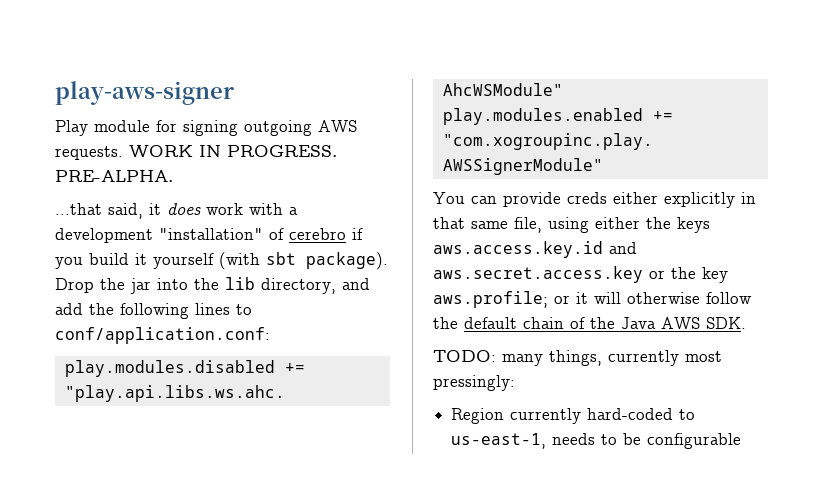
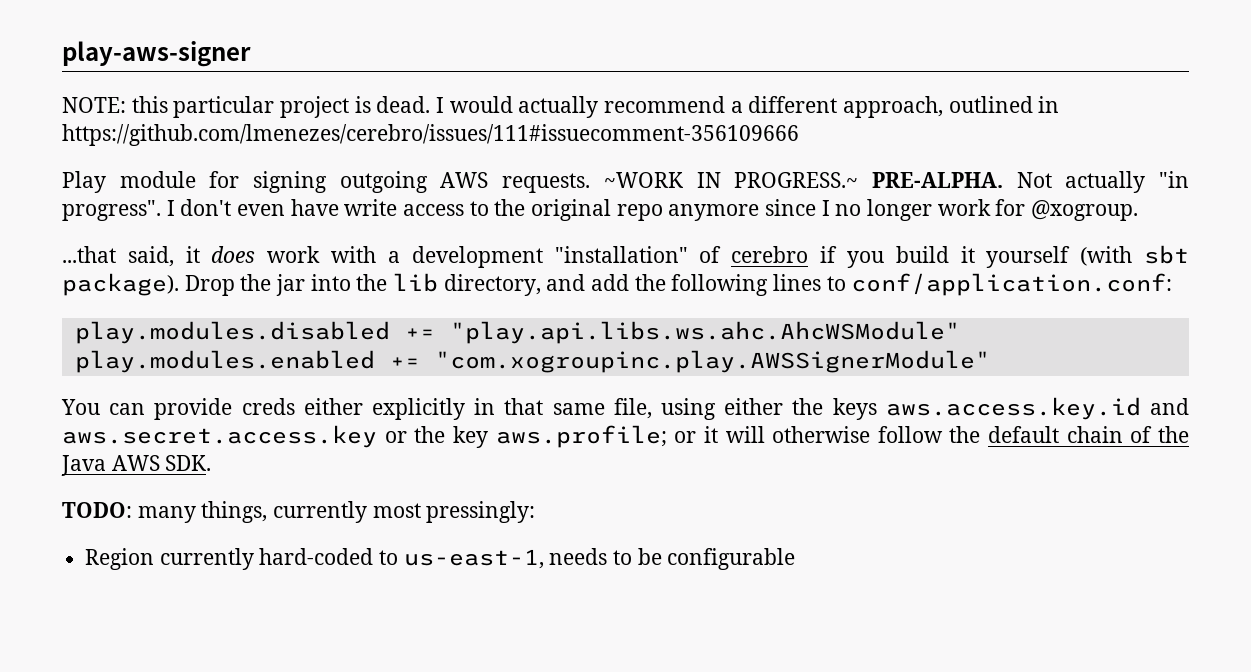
+ NOTE: this particular project is dead. I would actually recommend a different approach, outlined in https://github.com/lmenezes/cerebro/issues/111#issuecomment-356109666
- WORK IN PROGRESS. PRE-ALPHA.
+ ~WORK IN PROGRESS.~ PRE-ALPHA. Not actually "in progress". I don't even have write access to the original repo anymore since I no longer work for @xogroup.

